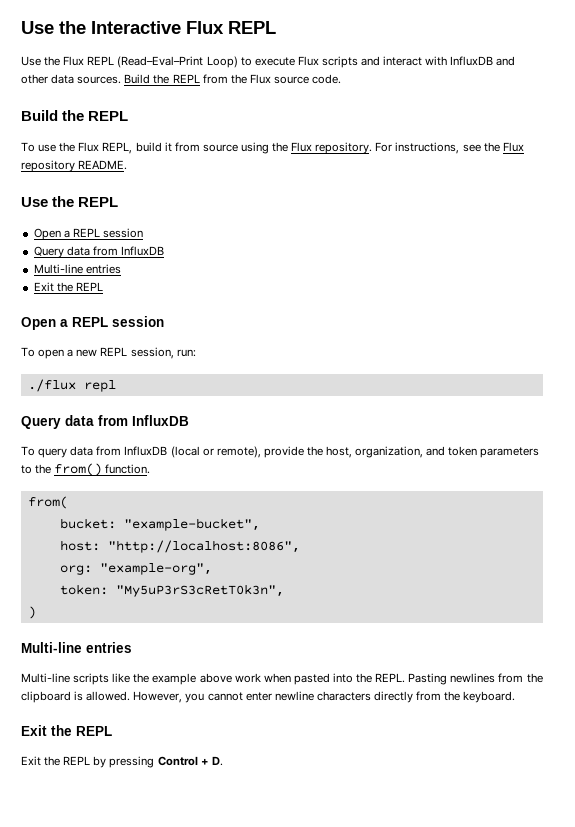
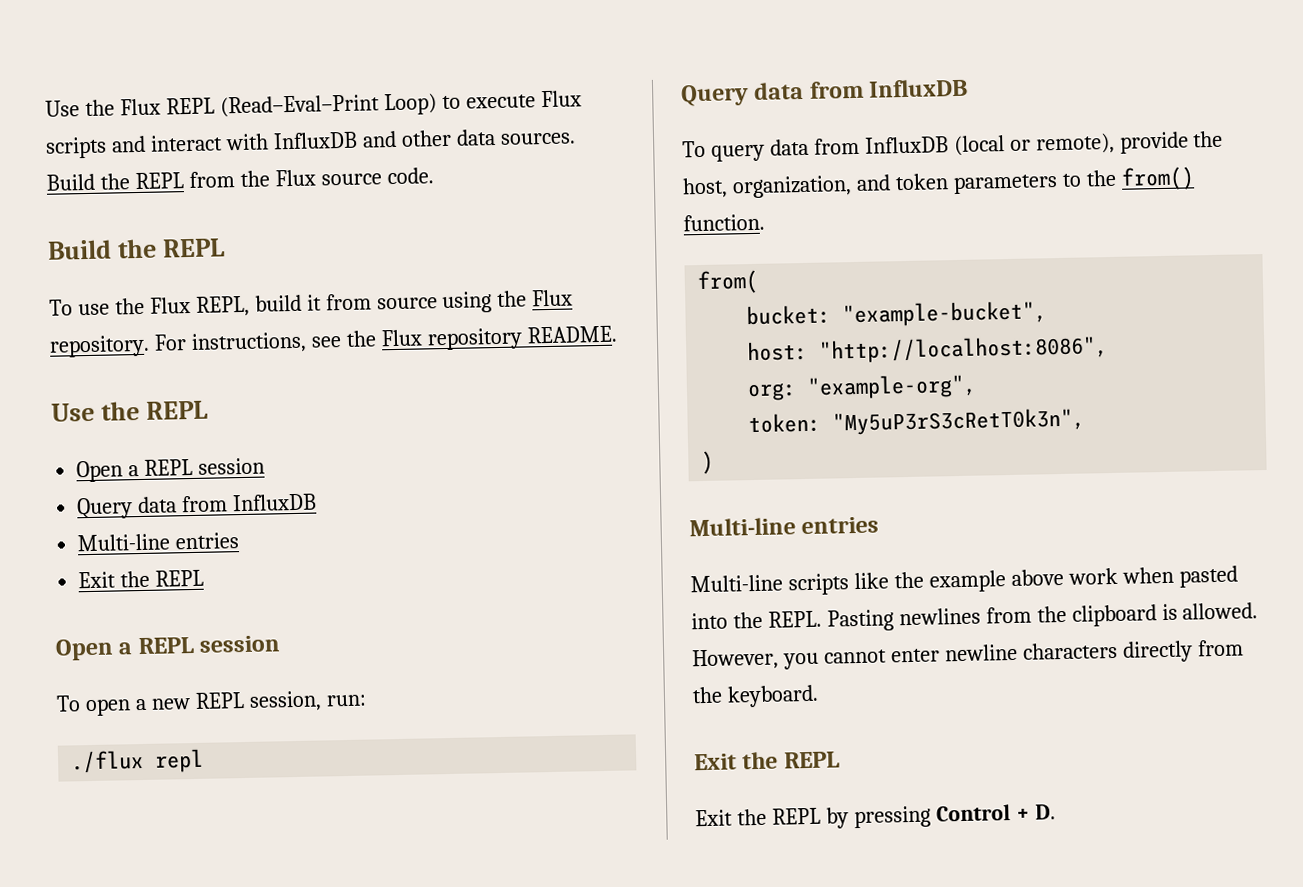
- Use the Interactive Flux REPL

